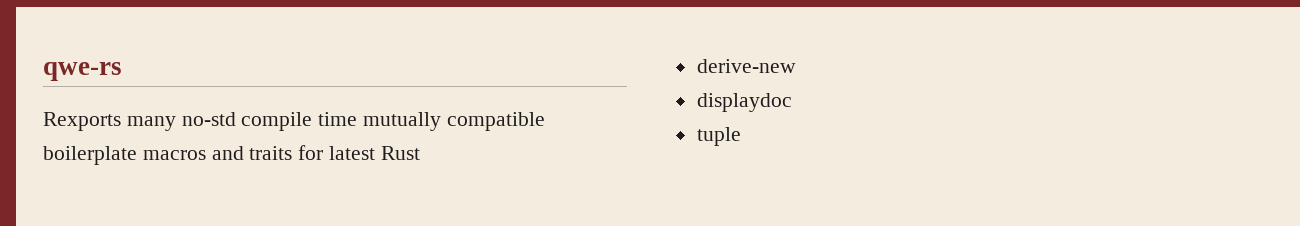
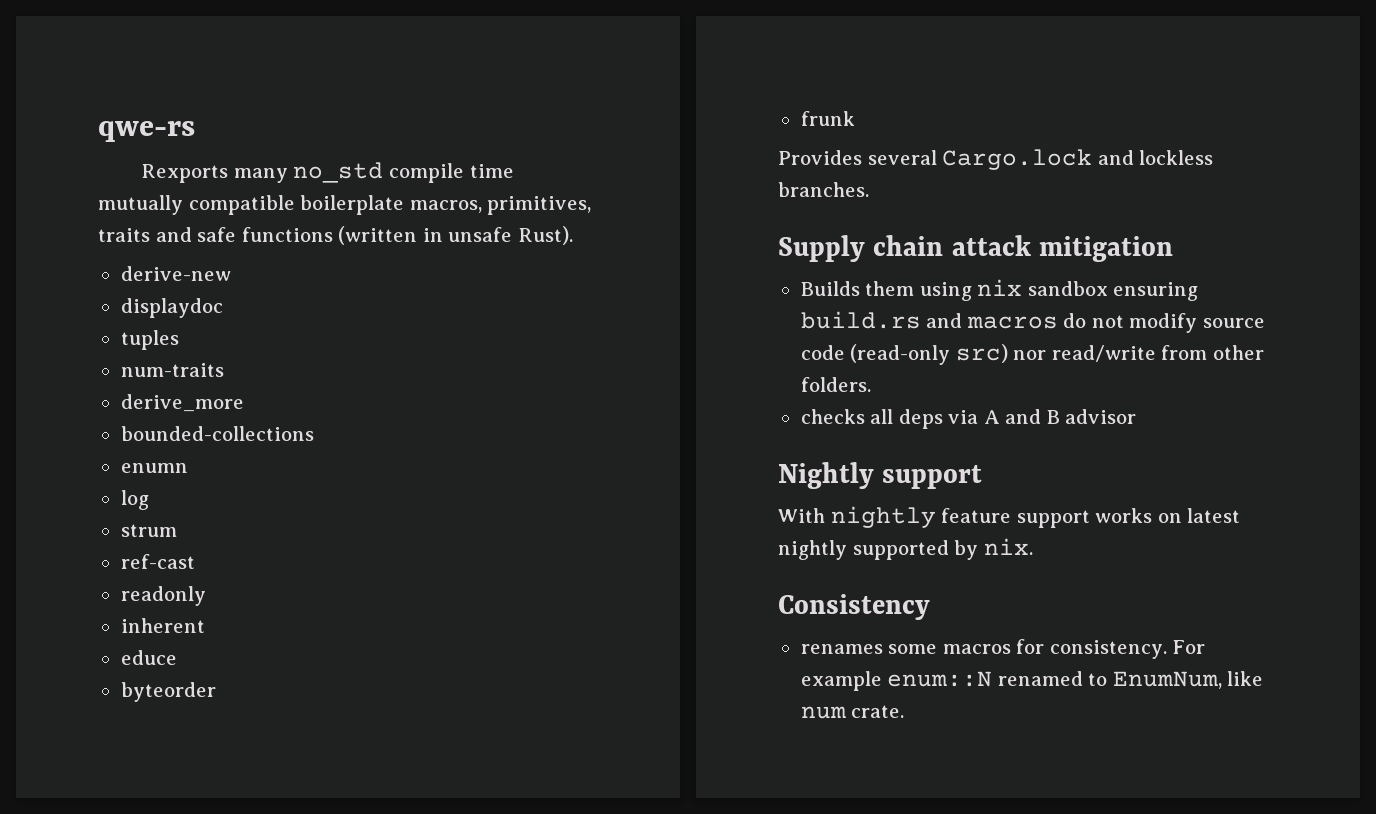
- Rexports many no-std compile time mutually compatible boilerplate macros and traits for latest Rust
+ Rexports many no_std compile time mutually compatible boilerplate macros, primitives, traits and safe functions (written in unsafe Rust).
  derive-new
  displaydoc
- tuple
+ tuples
+ num-traits
+ derive_more
+ bounded-collections
+ enumn
+ log
+ strum
+ ref-cast
+ readonly
+ inherent
+ educe
+ byteorder
+ frunk
+ Provides several Cargo.lock and lockless branches.
+ Supply chain attack mitigation
+ Builds them using nix sandbox ensuring build.rs and macros do not modify source code (read-only src) nor read/write from other folders.
+ checks all deps via A and B advisor
+ Nightly support
+ With nightly feature support works on latest nightly supported by nix.
+ Consistency
+ renames some macros for consistency. For example enum::N renamed to EnumNum, like num crate.

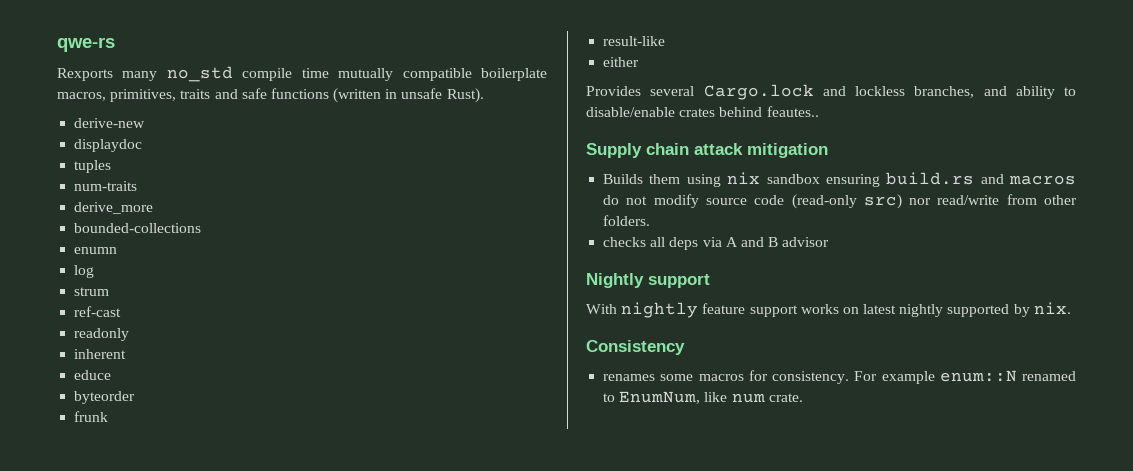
+ result-like
+ either
- Provides several Cargo.lock and lockless branches.
+ Provides several Cargo.lock and lockless branches, and ability to disable/enable crates behind feautes..

